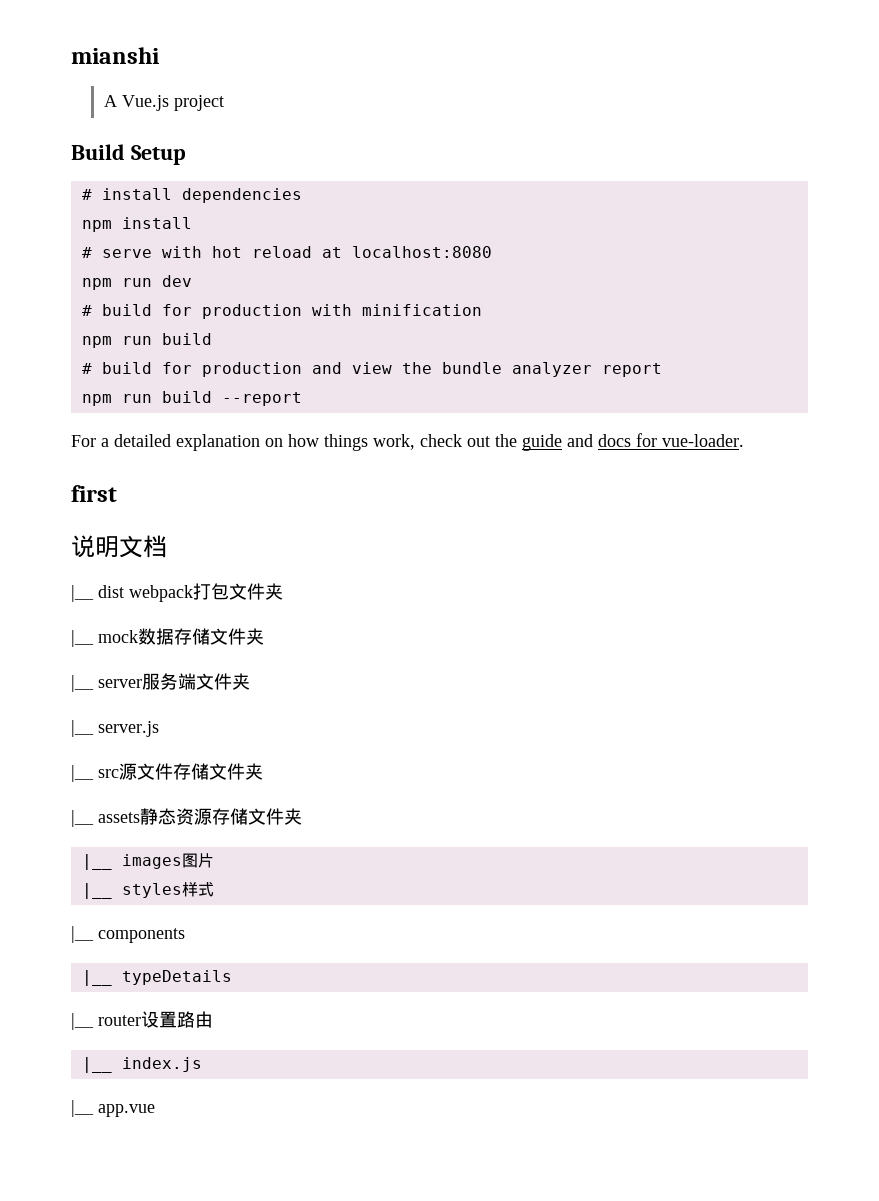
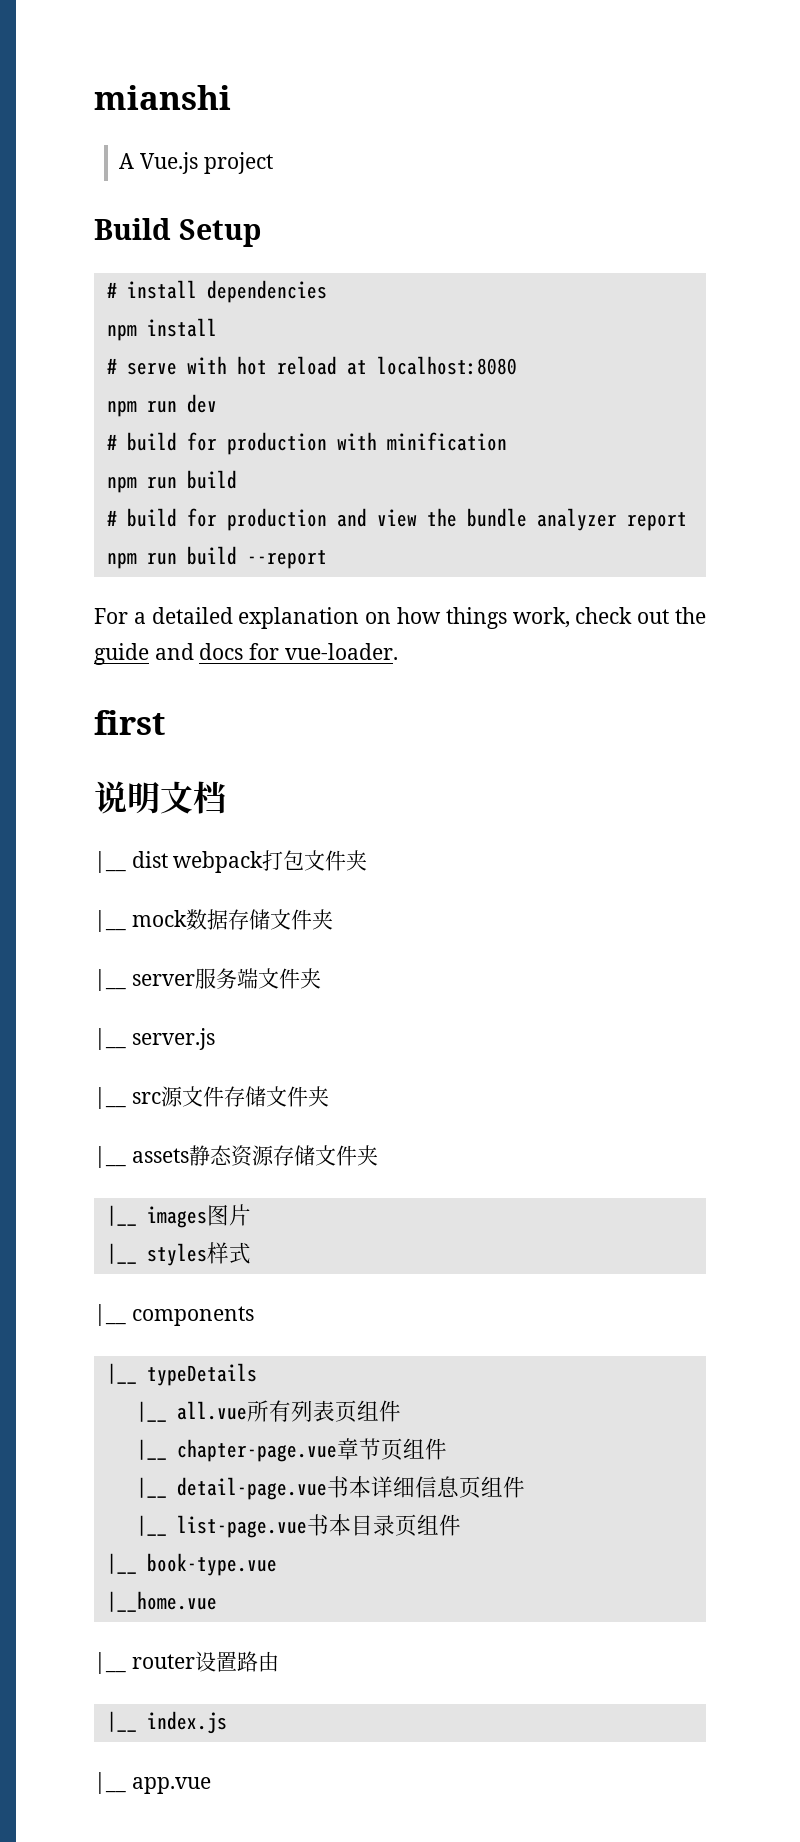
+ |__ all.vue所有列表页组件
+ |__ chapter-page.vue章节页组件
+ |__ detail-page.vue书本详细信息页组件
+ |__ list-page.vue书本目录页组件
+ |__ book-type.vue
+ |__home.vue

